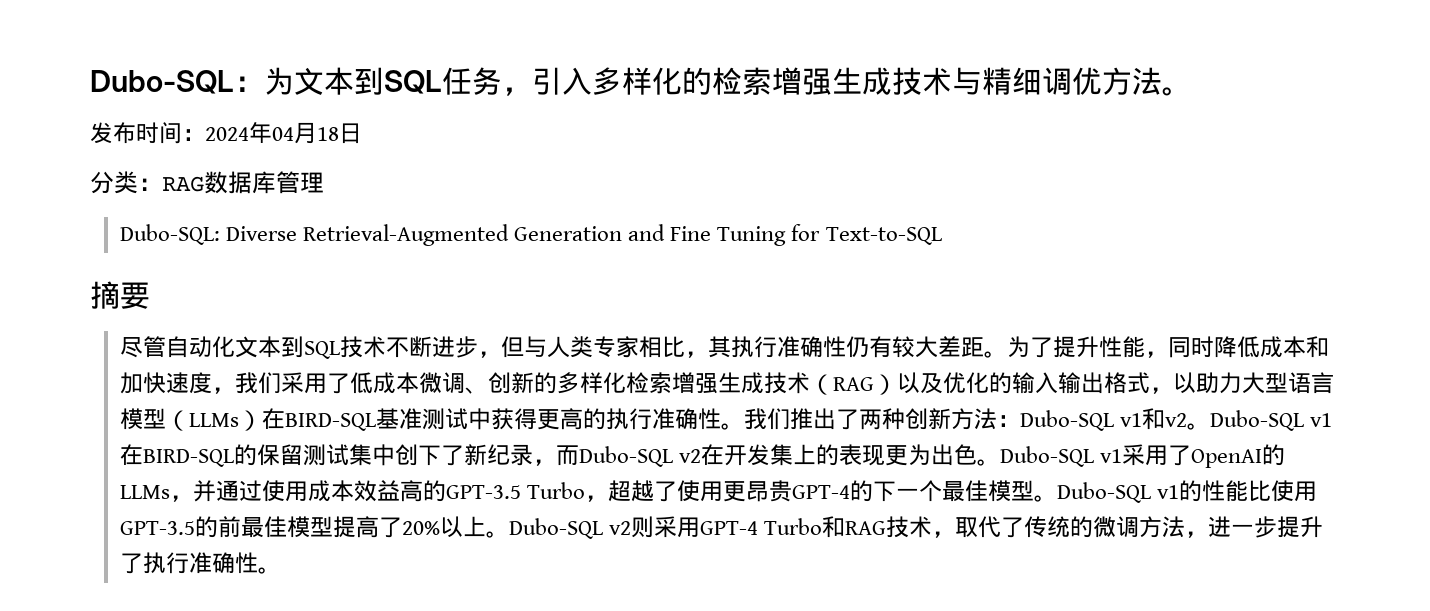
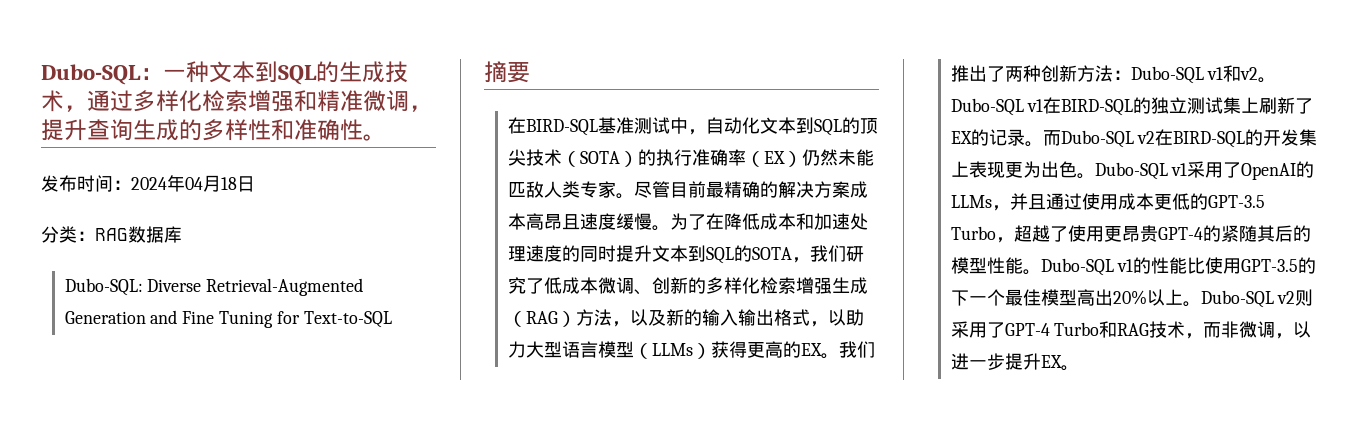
- Dubo-SQL：为文本到SQL任务，引入多样化的检索增强生成技术与精细调优方法。
+ Dubo-SQL：一种文本到SQL的生成技术，通过多样化检索增强和精准微调，提升查询生成的多样性和准确性。
- 分类：RAG数据库管理
+ 分类：RAG数据库
- 尽管自动化文本到SQL技术不断进步，但与人类专家相比，其执行准确性仍有较大差距。为了提升性能，同时降低成本和加快速度，我们采用了低成本微调、创新的多样化检索增强生成技术（RAG）以及优化的输入输出格式，以助力大型语言模型（LLMs）在BIRD-SQL基准测试中获得更高的执行准确性。
+ 在BIRD-SQL基准测试中，自动化文本到SQL的顶尖技术（SOTA）的执行准确率（EX）仍然未能匹敌人类专家。尽管目前最精确的解决方案成本高昂且速度缓慢。为了在降低成本和加速处理速度的同时提升文本到SQL的SOTA，我们研究了低成本微调、创新的多样化检索增强生成（RAG）方法，以及新的输入输出格式，以助力大型语言模型（LLMs）获得更高的EX。
- Dubo-SQL v1在BIRD-SQL的保留测试集中创下了新纪录，而Dubo-SQL v2在开发集上的表现更为出色。
+ Dubo-SQL v1在BIRD-SQL的独立测试集上刷新了EX的记录。而Dubo-SQL v2在BIRD-SQL的开发集上表现更为出色。
- Dubo-SQL v1采用了OpenAI的LLMs，并通过使用成本效益高的GPT-3.5 Turbo，超越了使用更昂贵GPT-4的下一个最佳模型。
+ Dubo-SQL v1采用了OpenAI的LLMs，并且通过使用成本更低的GPT-3.5 Turbo，超越了使用更昂贵GPT-4的紧随其后的模型性能。
- Dubo-SQL v1的性能比使用GPT-3.5的前最佳模型提高了20%以上。
+ Dubo-SQL v1的性能比使用GPT-3.5的下一个最佳模型高出20%以上。
- Dubo-SQL v2则采用GPT-4 Turbo和RAG技术，取代了传统的微调方法，进一步提升了执行准确性。
+ Dubo-SQL v2则采用了GPT-4 Turbo和RAG技术，而非微调，以进一步提升EX。

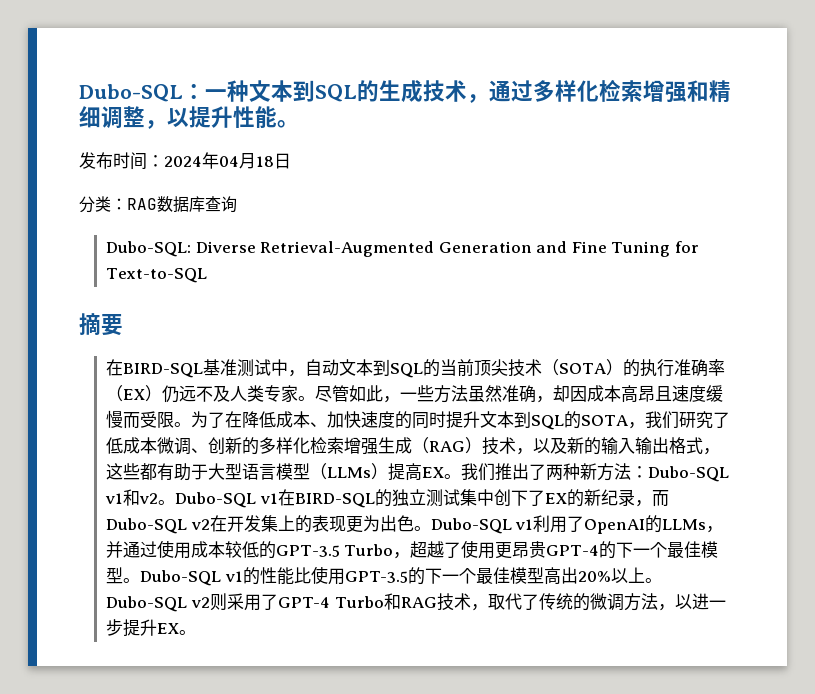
- Dubo-SQL：一种文本到SQL的生成技术，通过多样化检索增强和精准微调，提升查询生成的多样性和准确性。
+ Dubo-SQL：一种文本到SQL的生成技术，通过多样化检索增强和精细调整，以提升性能。
- 分类：RAG数据库
+ 分类：RAG数据库查询
- 在BIRD-SQL基准测试中，自动化文本到SQL的顶尖技术（SOTA）的执行准确率（EX）仍然未能匹敌人类专家。
+ 在BIRD-SQL基准测试中，自动文本到SQL的当前顶尖技术（SOTA）的执行准确率（EX）仍远不及人类专家。
- 尽管目前最精确的解决方案成本高昂且速度缓慢。
+ 尽管如此，一些方法虽然准确，却因成本高昂且速度缓慢而受限。
- 为了在降低成本和加速处理速度的同时提升文本到SQL的SOTA，我们研究了低成本微调、创新的多样化检索增强生成（RAG）方法，以及新的输入输出格式，以助力大型语言模型（LLMs）获得更高的EX。
+ 为了在降低成本、加快速度的同时提升文本到SQL的SOTA，我们研究了低成本微调、创新的多样化检索增强生成（RAG）技术，以及新的输入输出格式，这些都有助于大型语言模型（LLMs）提高EX。
- 我们推出了两种创新方法：Dubo-SQL v1和v2。
+ 我们推出了两种新方法：Dubo-SQL v1和v2。
- Dubo-SQL v1在BIRD-SQL的独立测试集上刷新了EX的记录。而Dubo-SQL v2在BIRD-SQL的开发集上表现更为出色。
+ Dubo-SQL v1在BIRD-SQL的独立测试集中创下了EX的新纪录，而Dubo-SQL v2在开发集上的表现更为出色。
- Dubo-SQL v1采用了OpenAI的LLMs，并且通过使用成本更低的GPT-3.5 Turbo，超越了使用更昂贵GPT-4的紧随其后的模型性能。
+ Dubo-SQL v1利用了OpenAI的LLMs，并通过使用成本较低的GPT-3.5 Turbo，超越了使用更昂贵GPT-4的下一个最佳模型。
- Dubo-SQL v2则采用了GPT-4 Turbo和RAG技术，而非微调，以进一步提升EX。
+ Dubo-SQL v2则采用了GPT-4 Turbo和RAG技术，取代了传统的微调方法，以进一步提升EX。

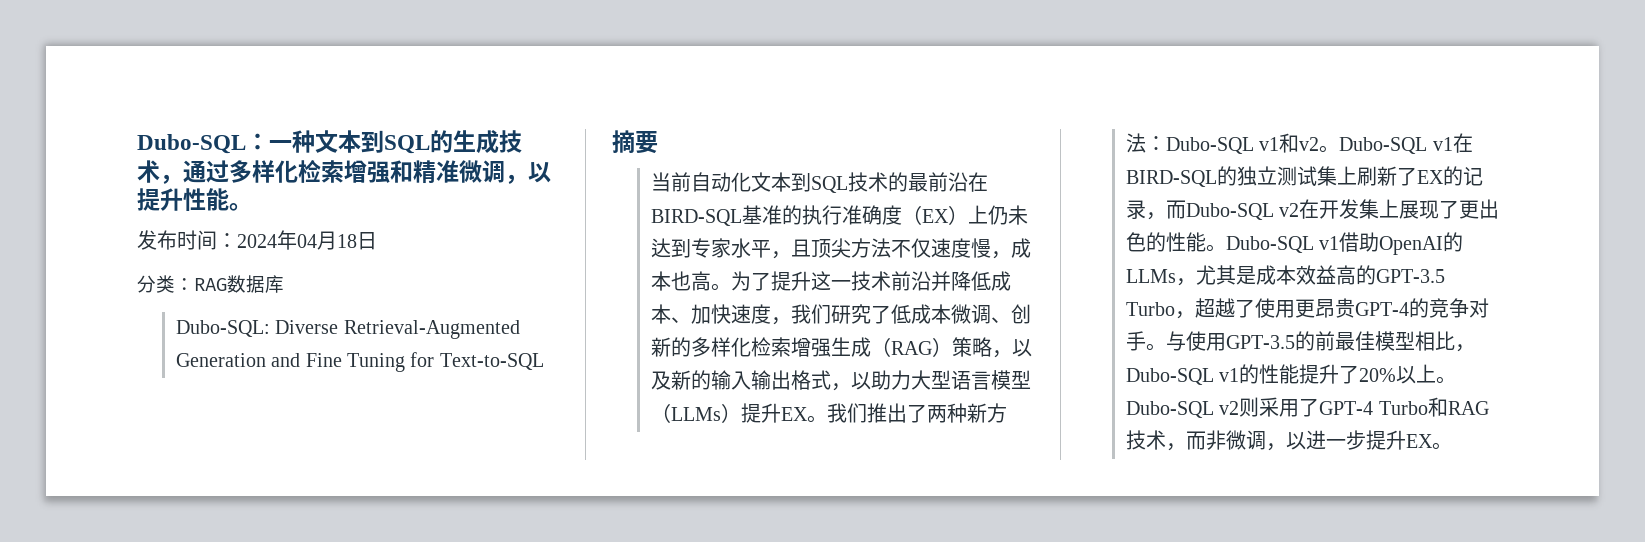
- Dubo-SQL：一种文本到SQL的生成技术，通过多样化检索增强和精细调整，以提升性能。
+ Dubo-SQL：一种文本到SQL的生成技术，通过多样化检索增强和精准微调，以提升性能。
- 分类：RAG数据库查询
+ 分类：RAG数据库
- 在BIRD-SQL基准测试中，自动文本到SQL的当前顶尖技术（SOTA）的执行准确率（EX）仍远不及人类专家。尽管如此，一些方法虽然准确，却因成本高昂且速度缓慢而受限。为了在降低成本、加快速度的同时提升文本到SQL的SOTA，我们研究了低成本微调、创新的多样化检索增强生成（RAG）技术，以及新的输入输出格式，这些都有助于大型语言模型（LLMs）提高EX。
+ 当前自动化文本到SQL技术的最前沿在BIRD-SQL基准的执行准确度（EX）上仍未达到专家水平，且顶尖方法不仅速度慢，成本也高。为了提升这一技术前沿并降低成本、加快速度，我们研究了低成本微调、创新的多样化检索增强生成（RAG）策略，以及新的输入输出格式，以助力大型语言模型（LLMs）提升EX。
- Dubo-SQL v1在BIRD-SQL的独立测试集中创下了EX的新纪录，而Dubo-SQL v2在开发集上的表现更为出色。Dubo-SQL v1利用了OpenAI的LLMs，并通过使用成本较低的GPT-3.5 Turbo，超越了使用更昂贵GPT-4的下一个最佳模型。Dubo-SQL v1的性能比使用GPT-3.5的下一个最佳模型高出20%以上。
+ Dubo-SQL v1在BIRD-SQL的独立测试集上刷新了EX的记录，而Dubo-SQL v2在开发集上展现了更出色的性能。Dubo-SQL v1借助OpenAI的LLMs，尤其是成本效益高的GPT-3.5 Turbo，超越了使用更昂贵GPT-4的竞争对手。与使用GPT-3.5的前最佳模型相比，Dubo-SQL v1的性能提升了20%以上。
- Dubo-SQL v2则采用了GPT-4 Turbo和RAG技术，取代了传统的微调方法，以进一步提升EX。
+ Dubo-SQL v2则采用了GPT-4 Turbo和RAG技术，而非微调，以进一步提升EX。

